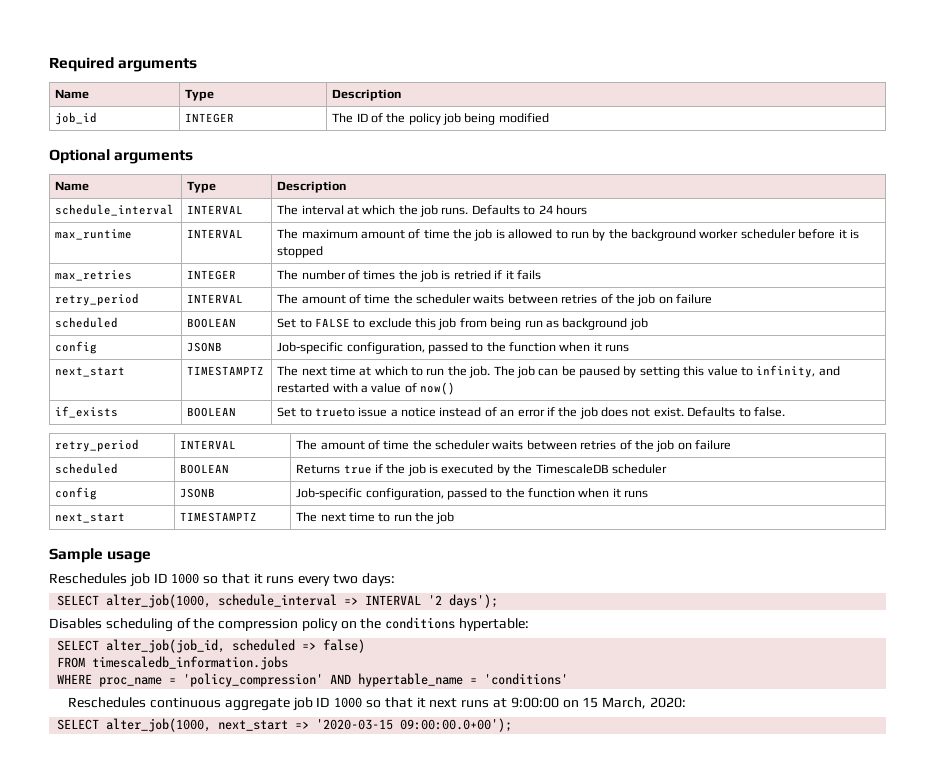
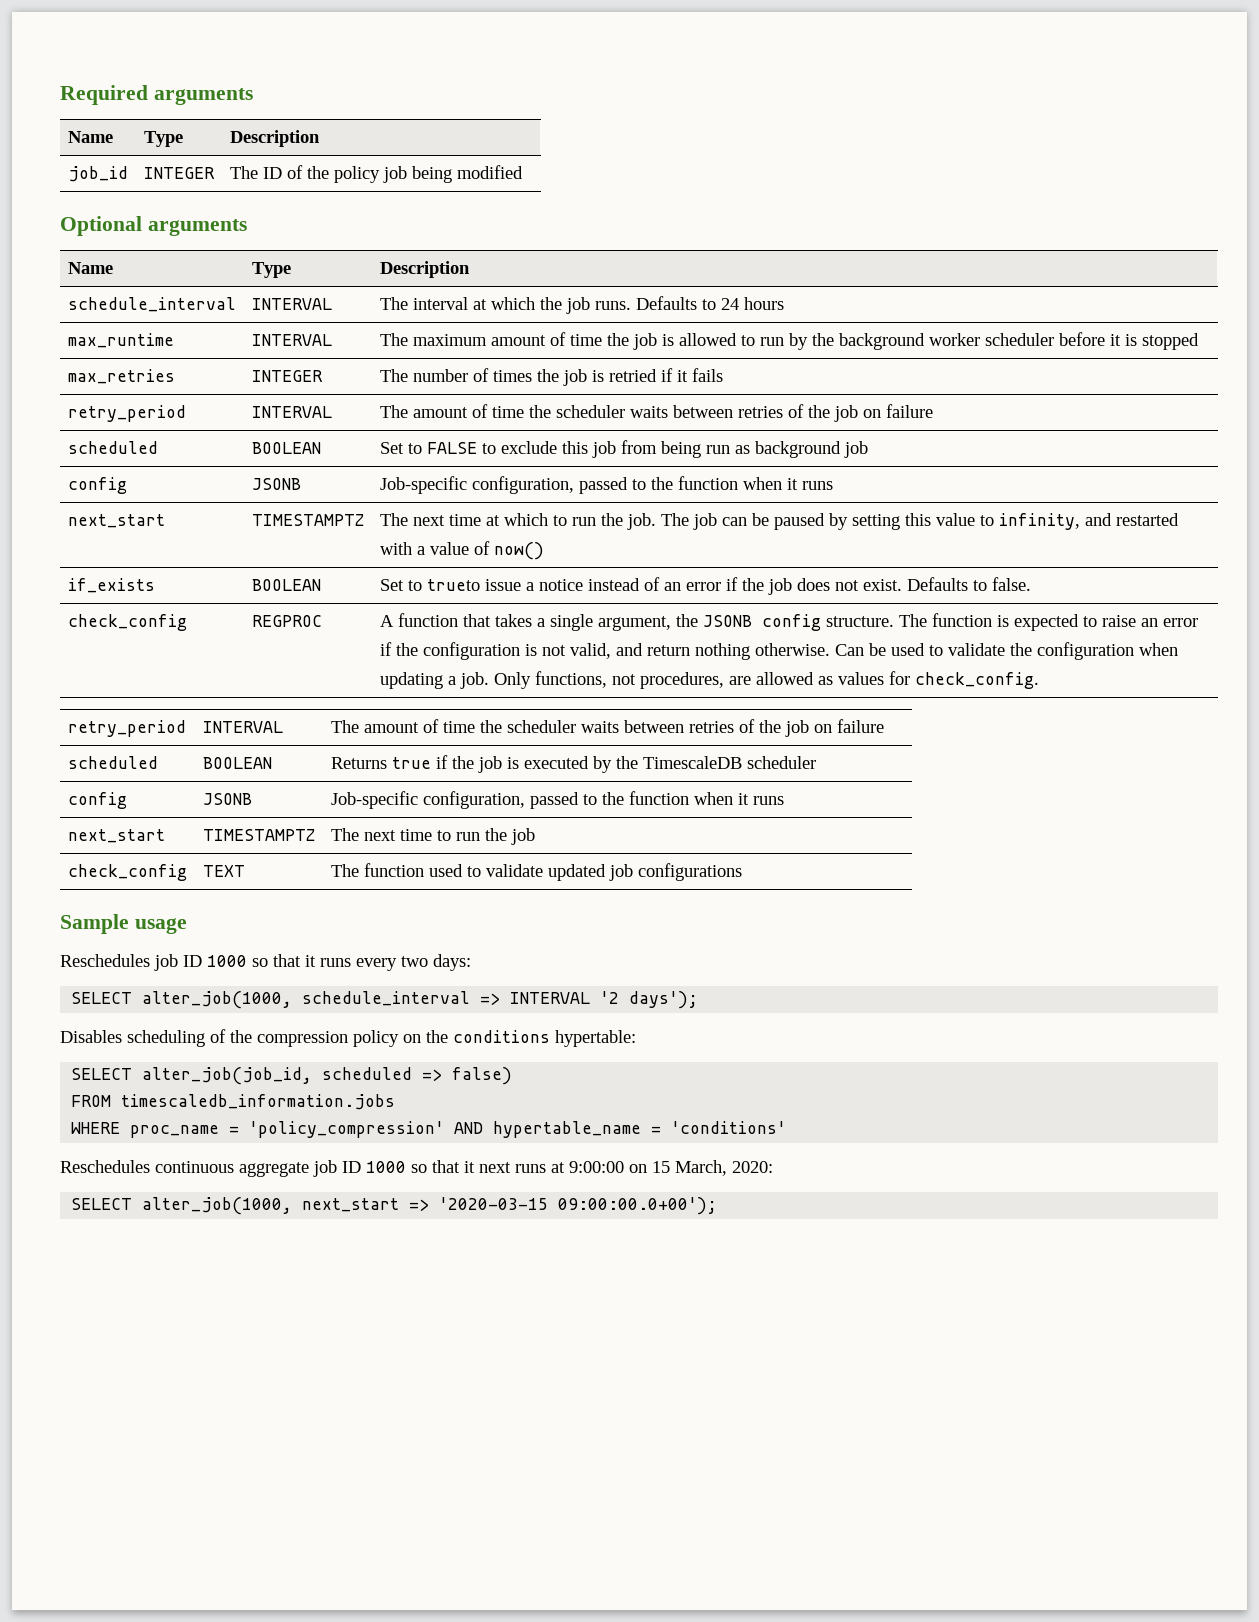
+ check_config | REGPROC | A function that takes a single argument, the JSONB config structure. The function is expected to raise an error if the configuration is not valid, and return nothing otherwise. Can be used to validate the configuration when updating a job. Only functions, not procedures, are allowed as values for check_config.
+ check_config | TEXT | The function used to validate updated job configurations

